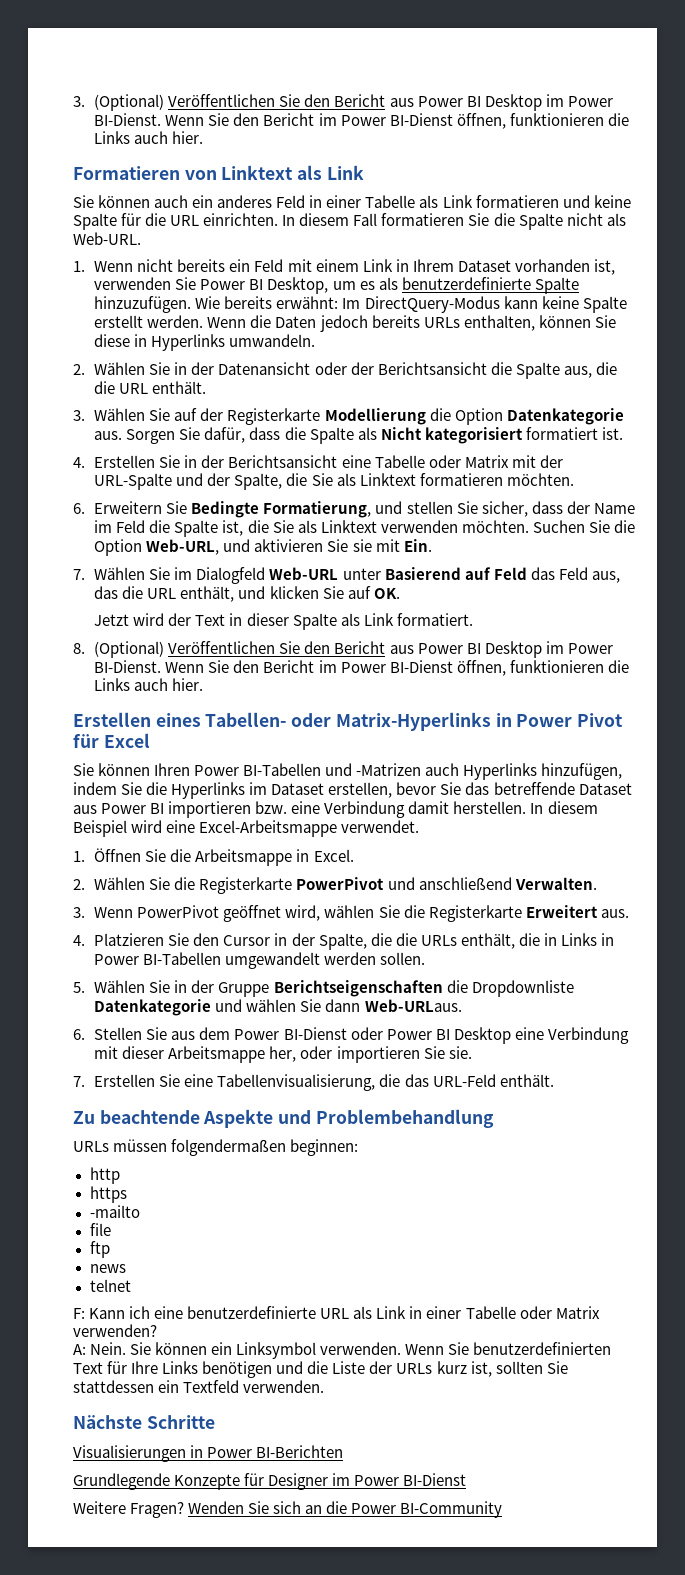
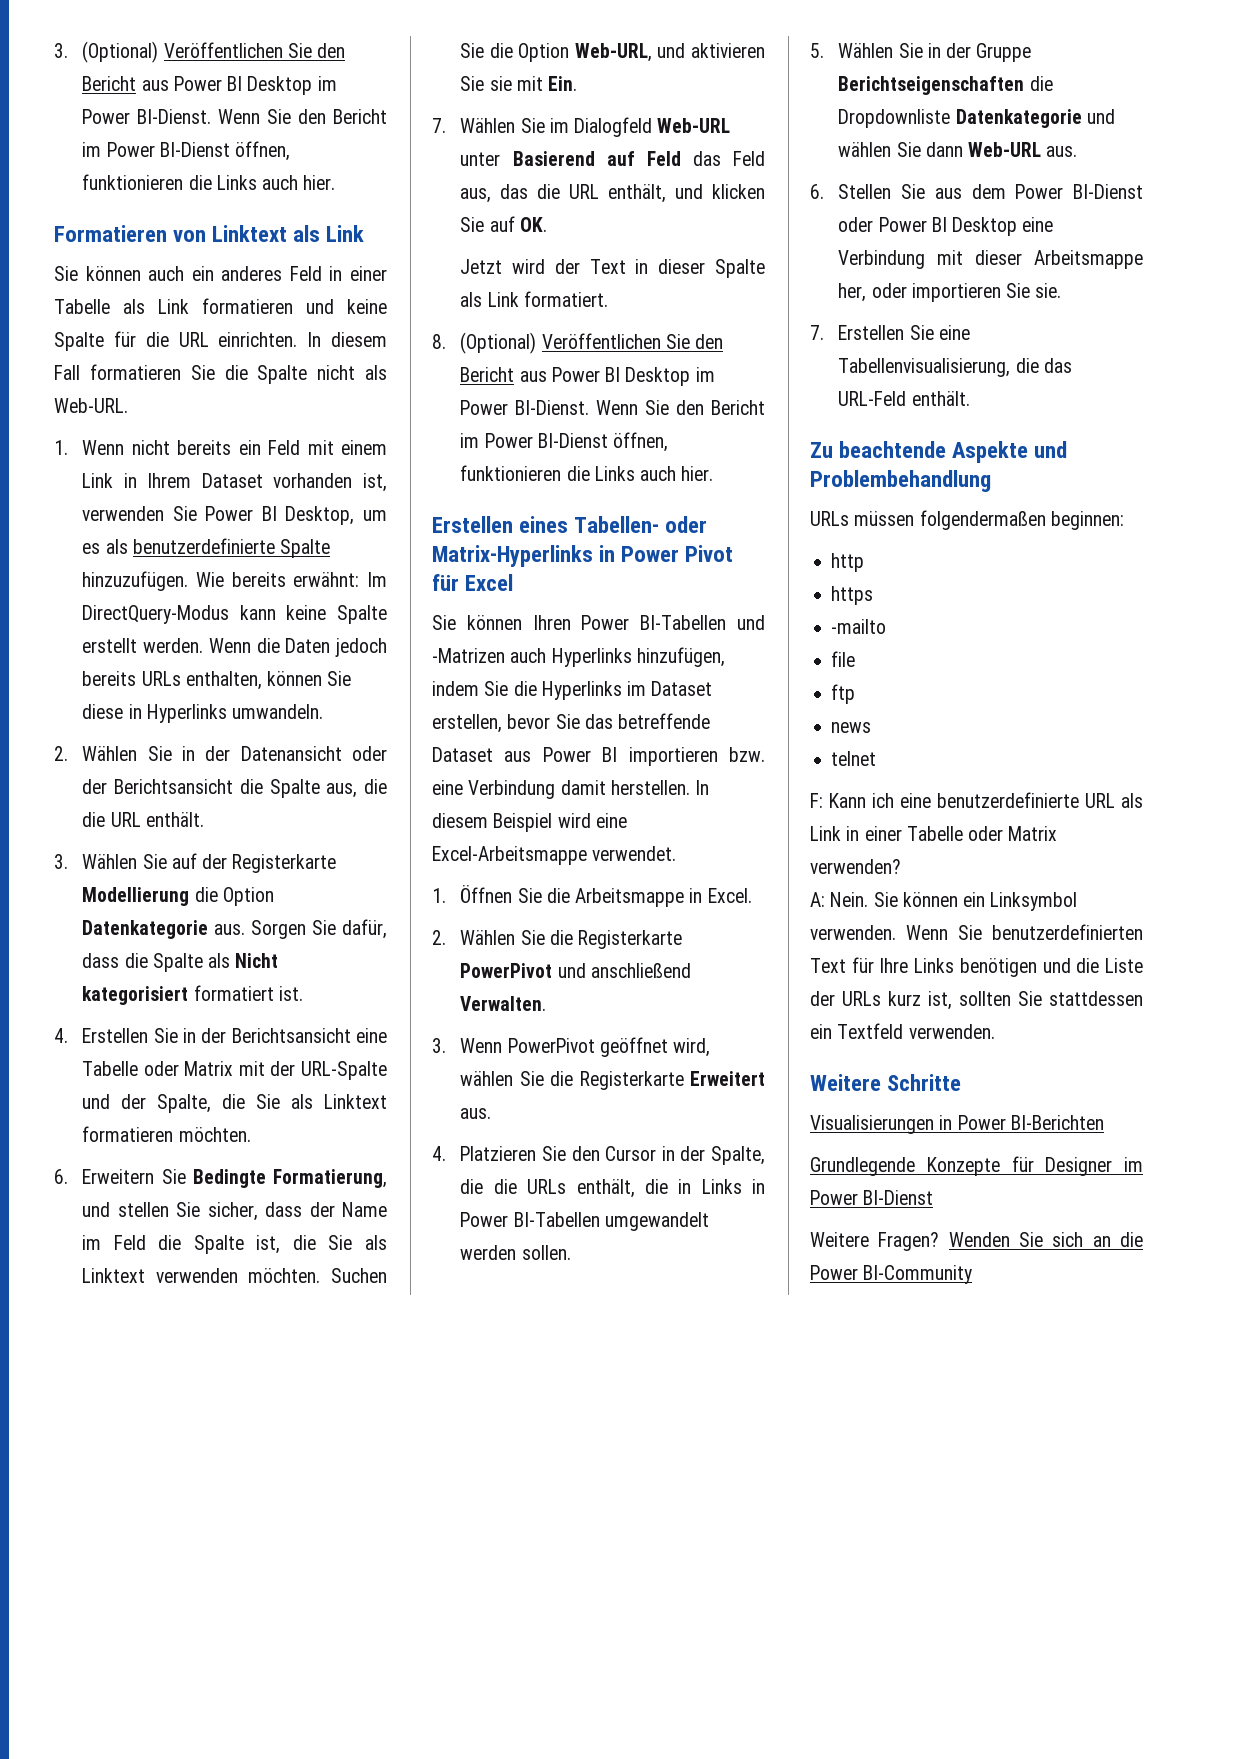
- 5. Wählen Sie in der Gruppe Berichtseigenschaften die Dropdownliste Datenkategorie und wählen Sie dann Web-URLaus.
+ 5. Wählen Sie in der Gruppe Berichtseigenschaften die Dropdownliste Datenkategorie und wählen Sie dann Web-URL aus.
- Nächste Schritte
+ Weitere Schritte

